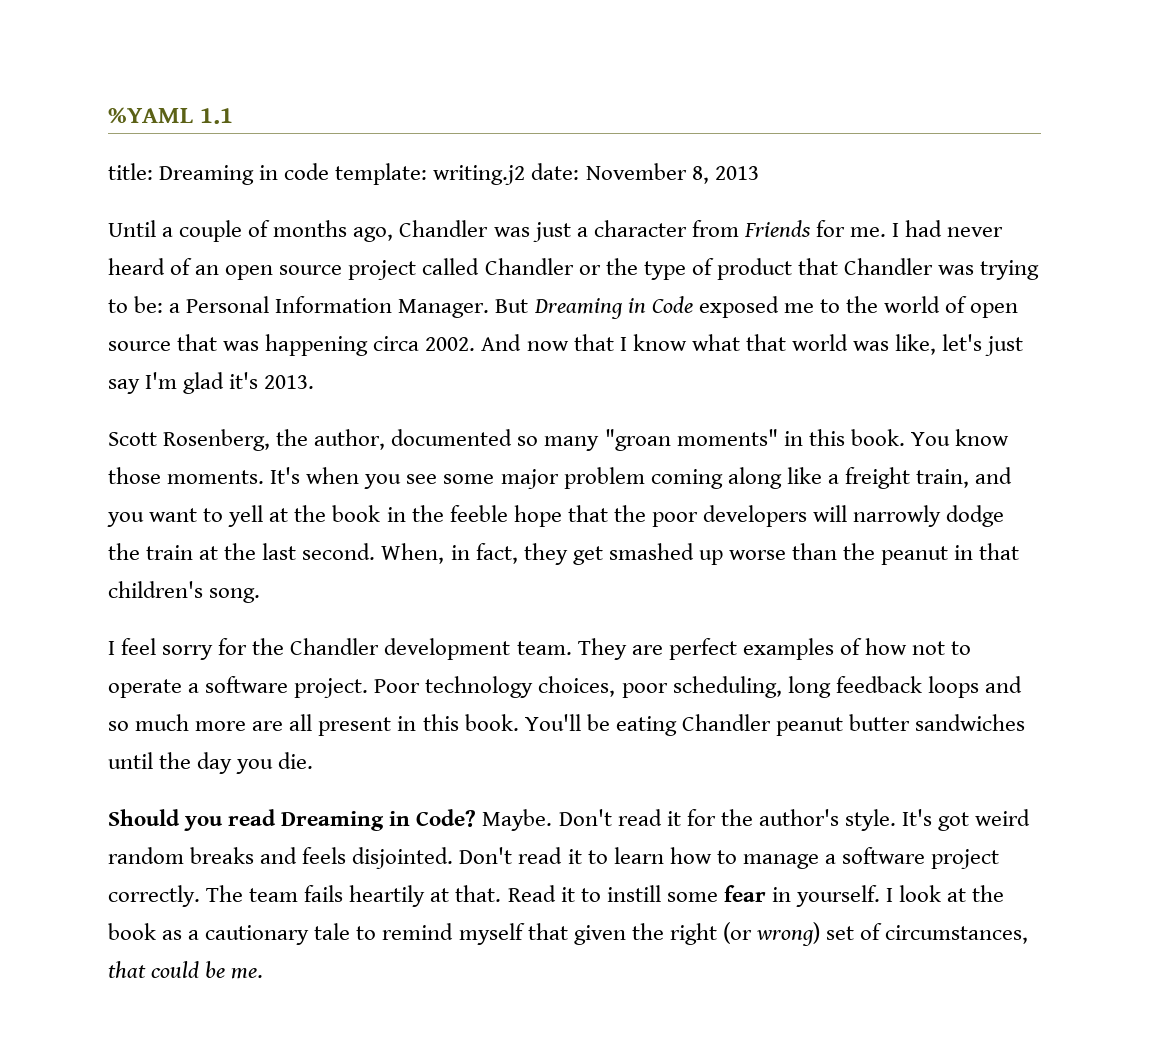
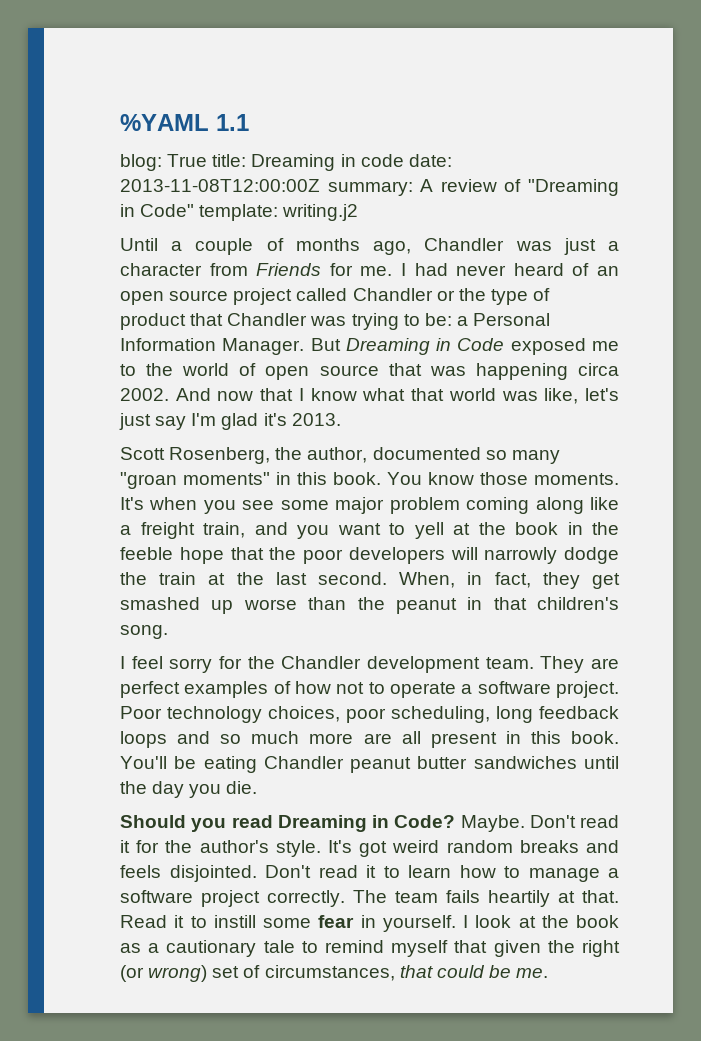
- title: Dreaming in code template: writing.j2 date: November 8, 2013
+ blog: True title: Dreaming in code date: 2013-11-08T12:00:00Z summary: A review of "Dreaming in Code" template: writing.j2

